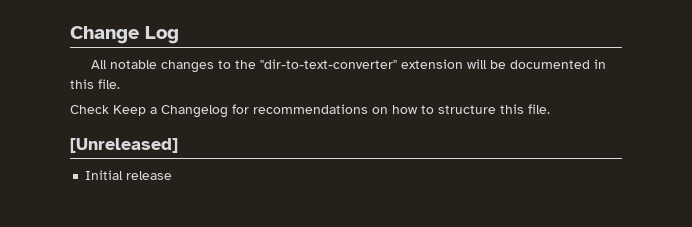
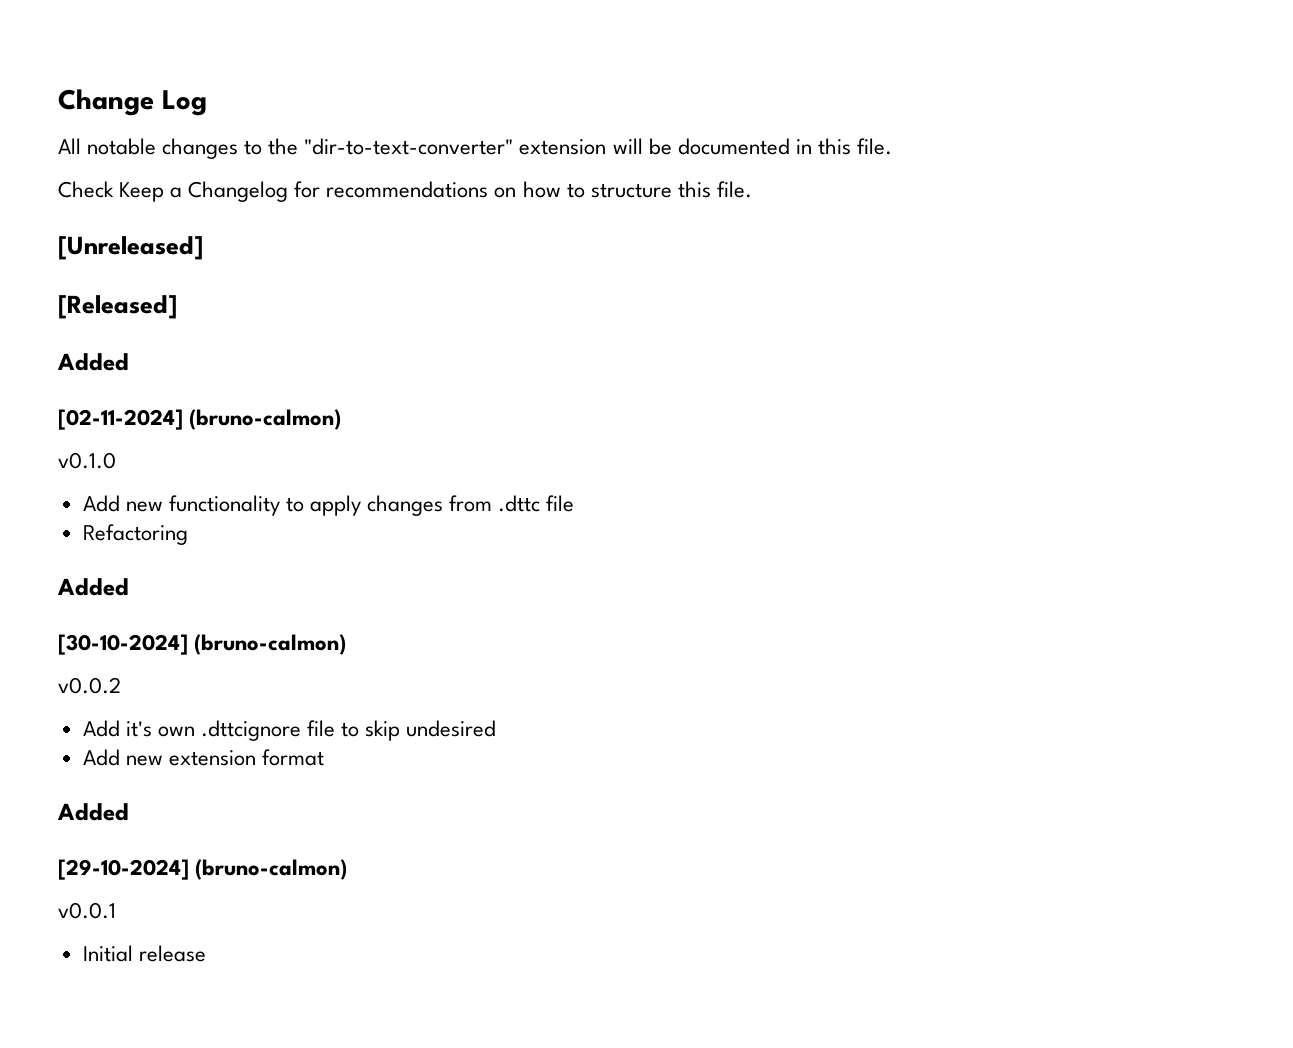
+ [Released]
+ Added
+ [02-11-2024] (bruno-calmon)
+ v0.1.0
+ Add new functionality to apply changes from .dttc file
+ Refactoring
+ Added
+ [30-10-2024] (bruno-calmon)
+ v0.0.2
+ Add it's own .dttcignore file to skip undesired
+ Add new extension format
+ Added
+ [29-10-2024] (bruno-calmon)
+ v0.0.1

